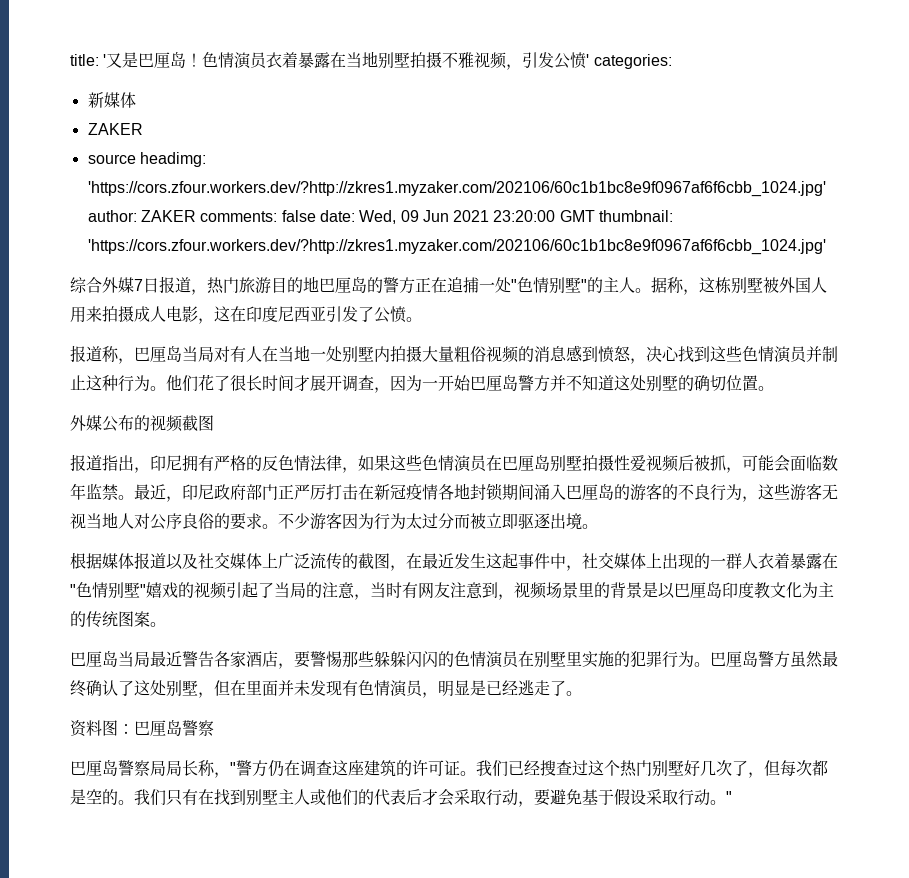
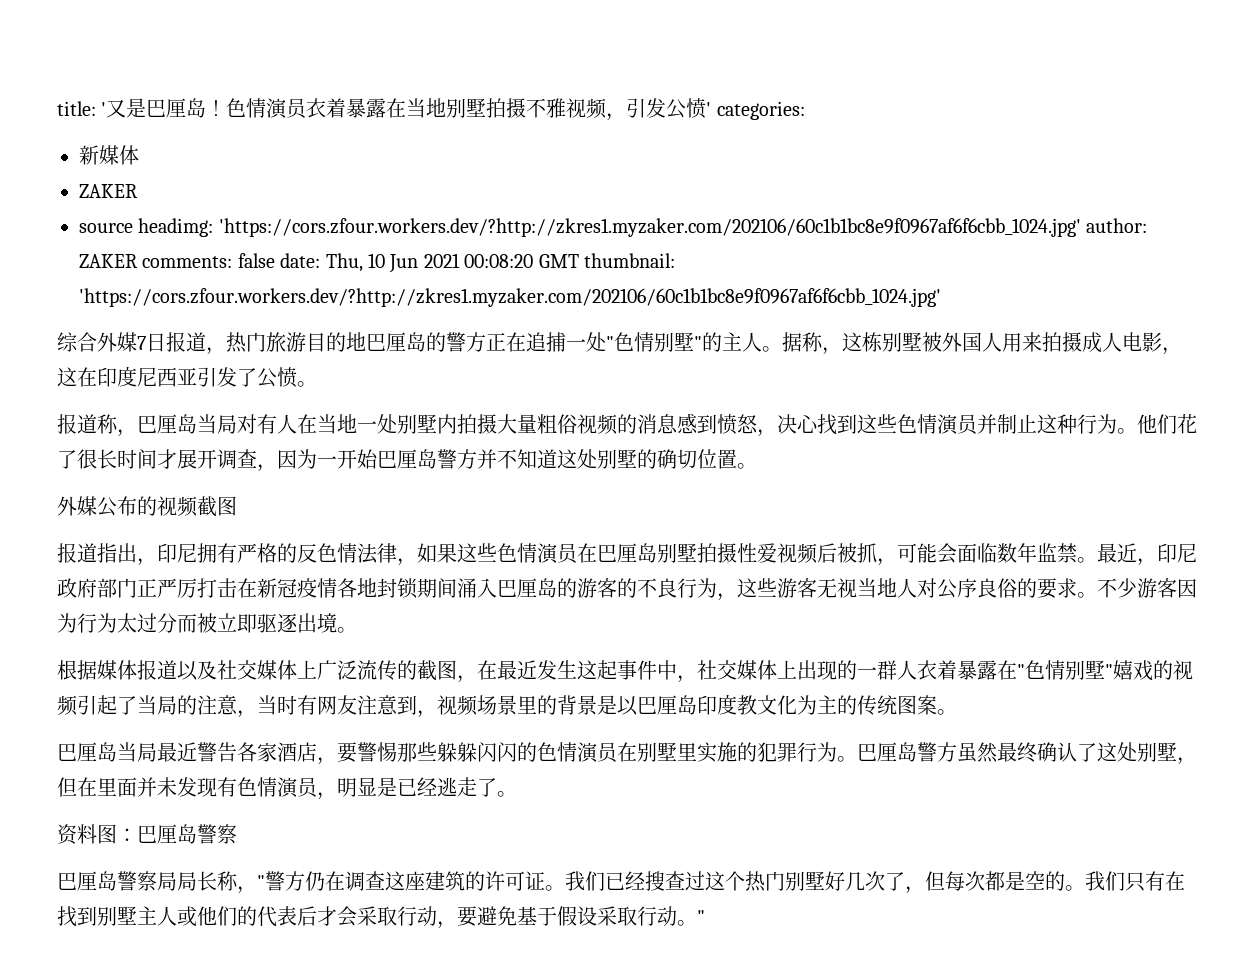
- source headimg: 'https://cors.zfour.workers.dev/?http://zkres1.myzaker.com/202106/60c1b1bc8e9f0967af6f6cbb_1024.jpg' author: ZAKER comments: false date: Wed, 09 Jun 2021 23:20:00 GMT thumbnail: 'https://cors.zfour.workers.dev/?http://zkres1.myzaker.com/202106/60c1b1bc8e9f0967af6f6cbb_1024.jpg'
+ source headimg: 'https://cors.zfour.workers.dev/?http://zkres1.myzaker.com/202106/60c1b1bc8e9f0967af6f6cbb_1024.jpg' author: ZAKER comments: false date: Thu, 10 Jun 2021 00:08:20 GMT thumbnail: 'https://cors.zfour.workers.dev/?http://zkres1.myzaker.com/202106/60c1b1bc8e9f0967af6f6cbb_1024.jpg'

